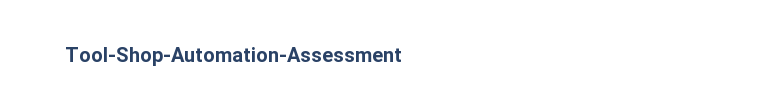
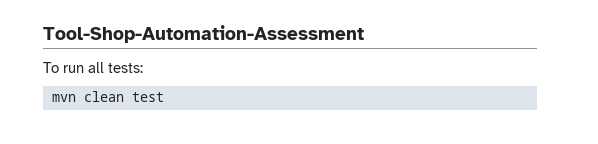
+ To run all tests:
+ mvn clean test

